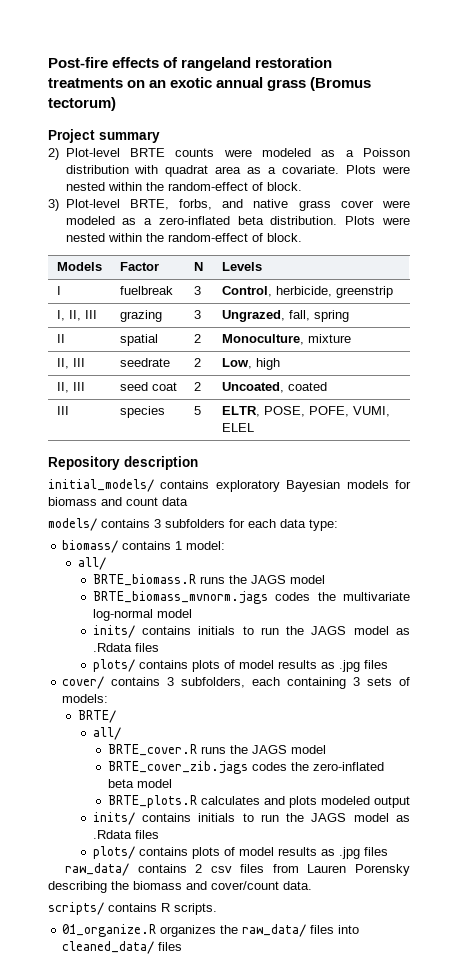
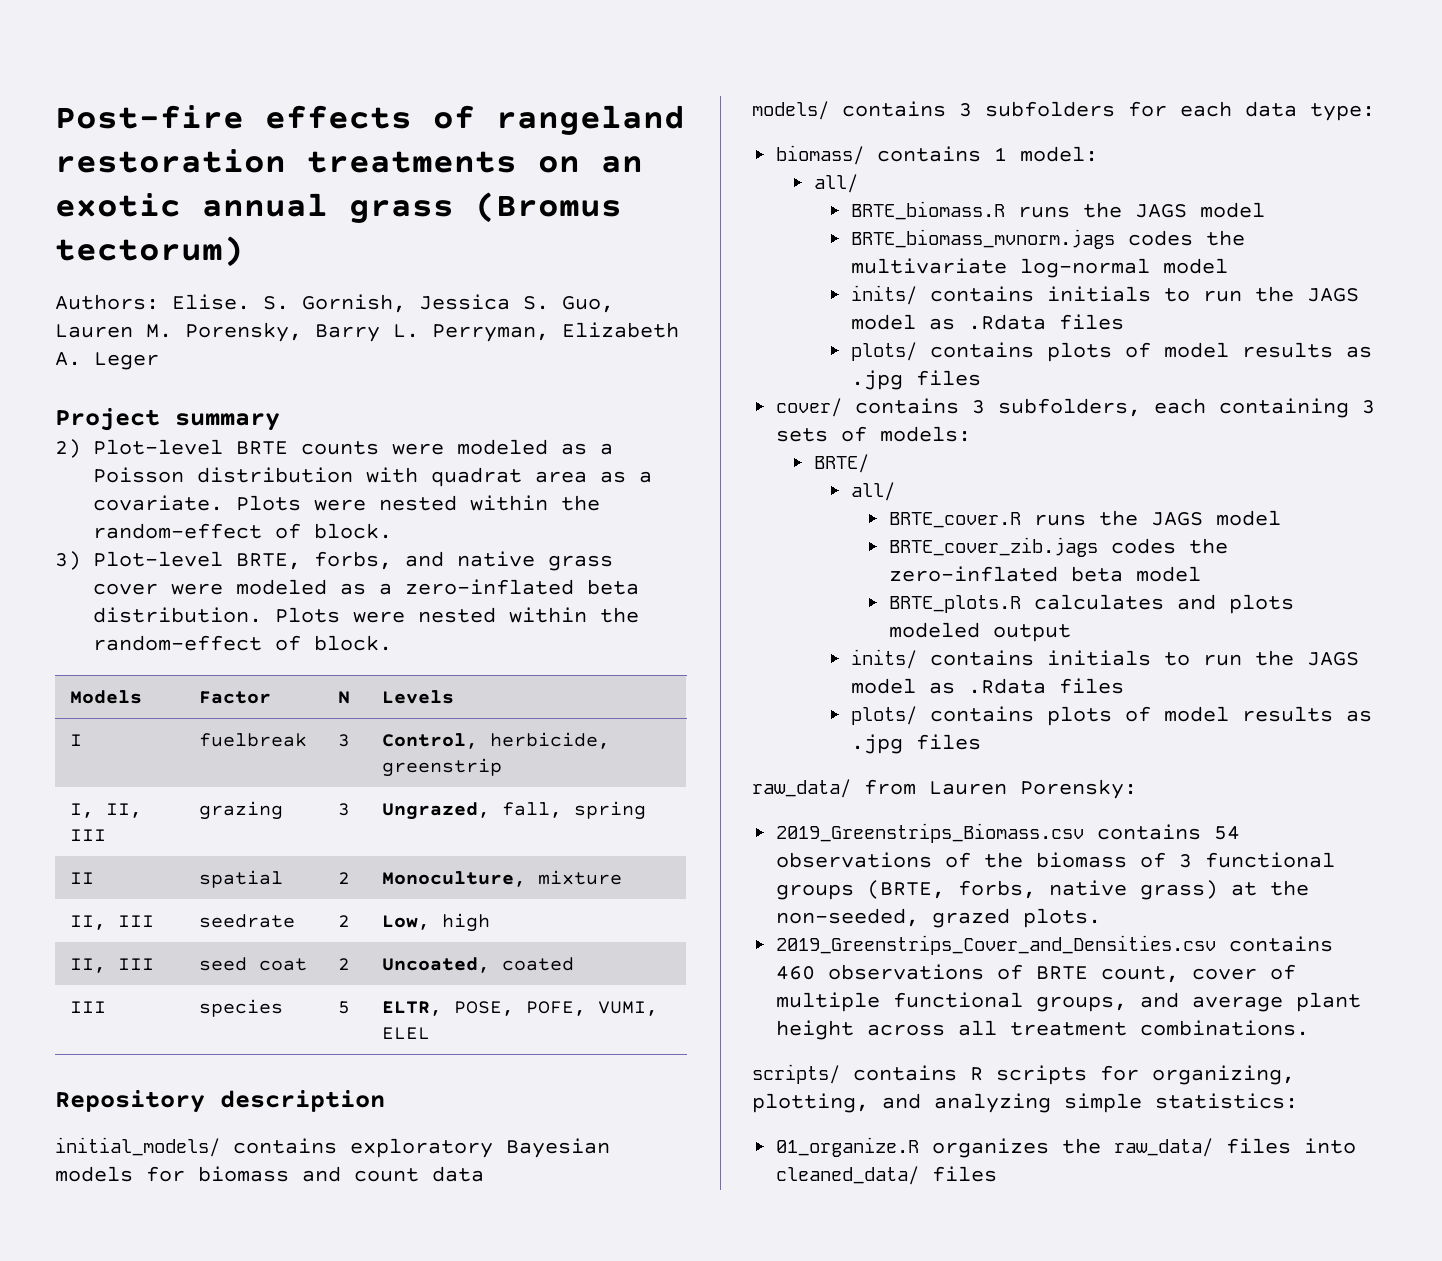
+ Authors: Elise. S. Gornish, Jessica S. Guo, Lauren M. Porensky, Barry L. Perryman, Elizabeth A. Leger
- raw_data/ contains 2 csv files from Lauren Porensky describing the biomass and cover/count data.
- scripts/ contains R scripts.
+ raw_data/ from Lauren Porensky:
+ 2019_Greenstrips_Biomass.csv contains 54 observations of the biomass of 3 functional groups (BRTE, forbs, native grass) at the non-seeded, grazed plots.
+ 2019_Greenstrips_Cover_and_Densities.csv contains 460 observations of BRTE count, cover of multiple functional groups, and average plant height across all treatment combinations.
+ scripts/ contains R scripts for organizing, plotting, and analyzing simple statistics:

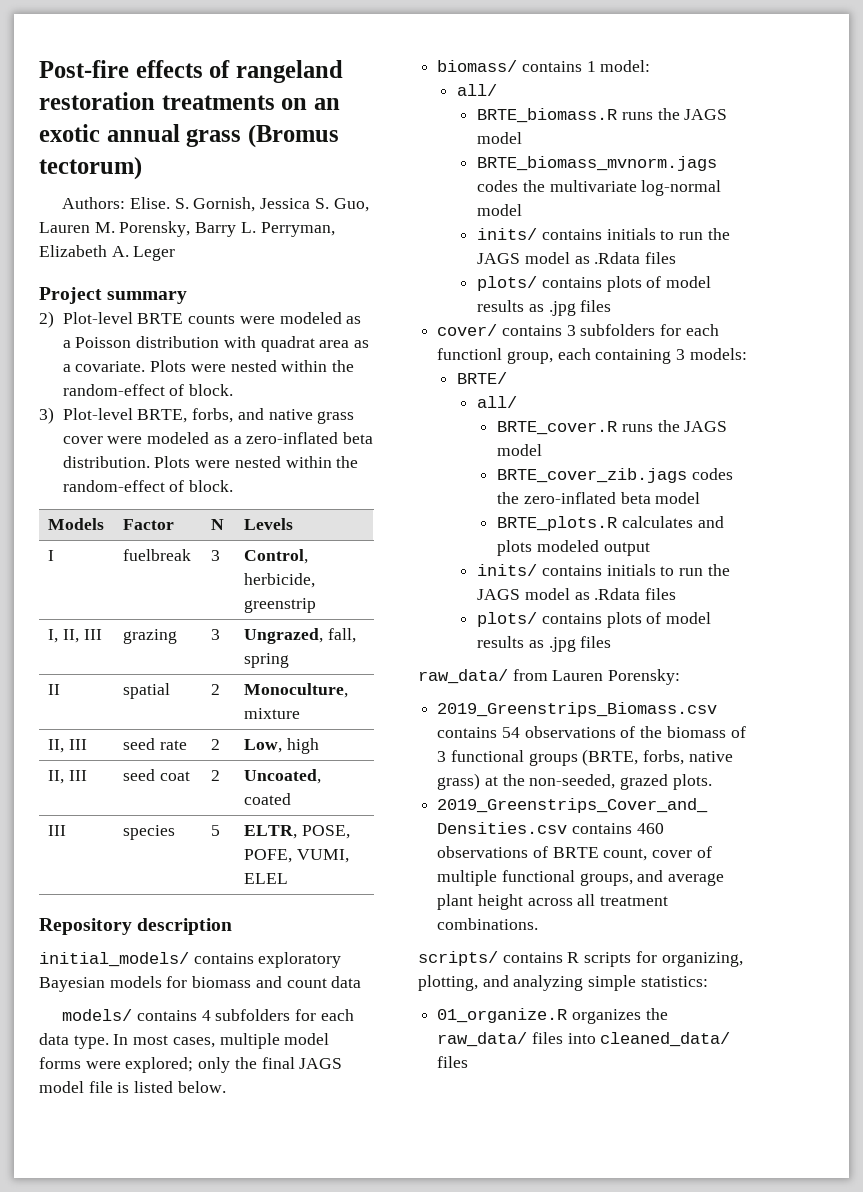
- II, III | seedrate | 2 | Low, high
+ II, III | seed rate | 2 | Low, high
- models/ contains 3 subfolders for each data type:
+ models/ contains 4 subfolders for each data type. In most cases, multiple model forms were explored; only the final JAGS model file is listed below.
- cover/ contains 3 subfolders, each containing 3 sets of models:
+ cover/ contains 3 subfolders for each functionl group, each containing 3 models:

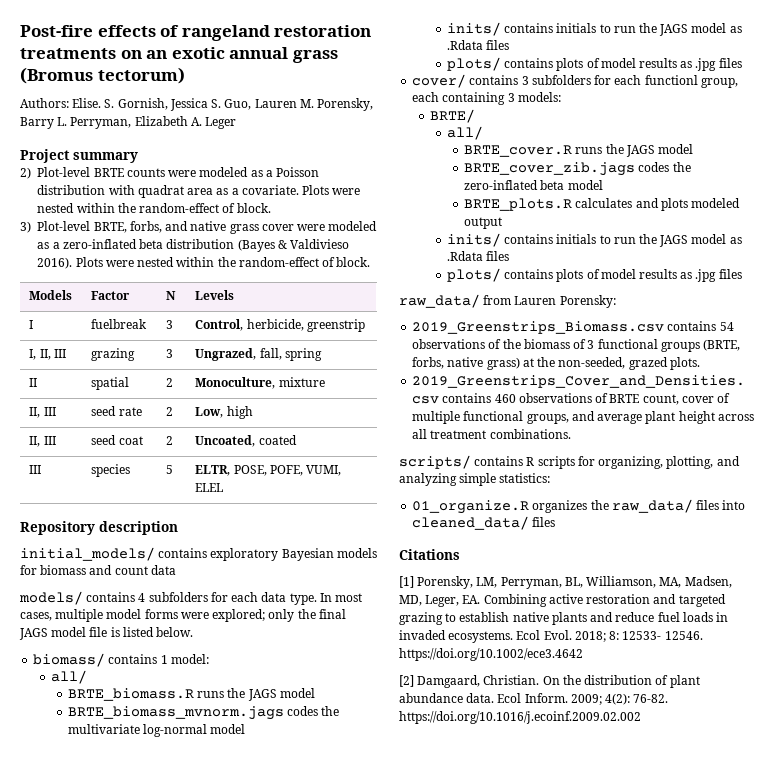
- 3) Plot-level BRTE, forbs, and native grass cover were modeled as a zero-inflated beta distribution.
+ 3) Plot-level BRTE, forbs, and native grass cover were modeled as a zero-inflated beta distribution (Bayes & Valdivieso 2016).
+ Citations
+ [1] Porensky, LM, Perryman, BL, Williamson, MA, Madsen, MD, Leger, EA. Combining active restoration and targeted grazing to establish native plants and reduce fuel loads in invaded ecosystems. Ecol Evol. 2018; 8: 12533- 12546. https://doi.org/10.1002/ece3.4642
+ [2] Damgaard, Christian. On the distribution of plant abundance data. Ecol Inform. 2009; 4(2): 76-82. https://doi.org/10.1016/j.ecoinf.2009.02.002

